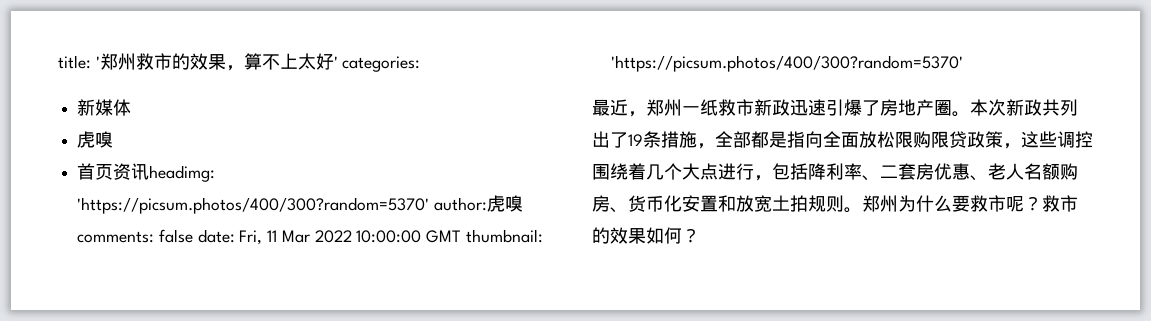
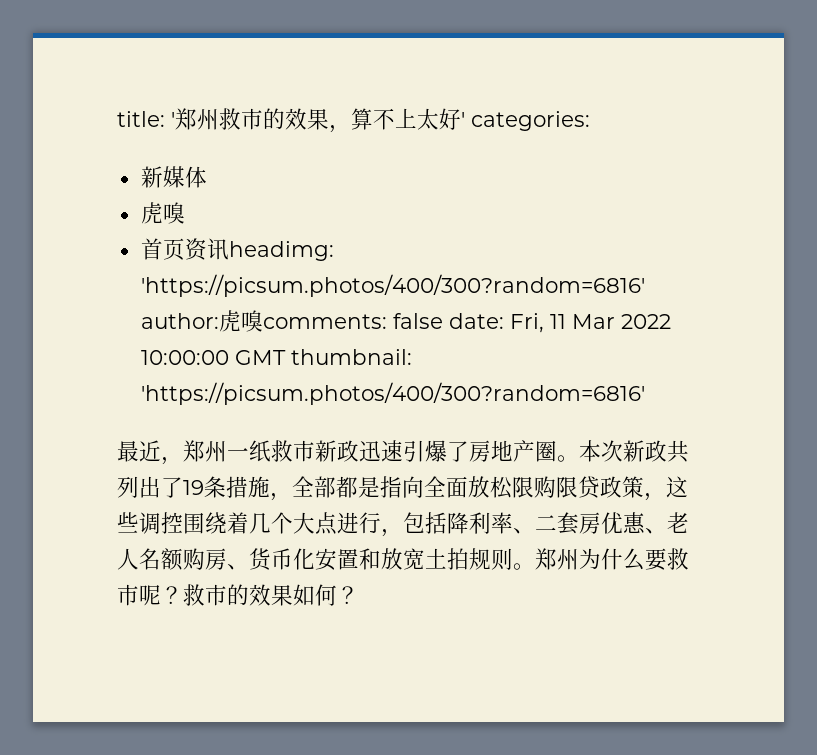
- 首页资讯headimg: 'https://picsum.photos/400/300?random=5370' author:虎嗅comments: false date: Fri, 11 Mar 2022 10:00:00 GMT thumbnail: 'https://picsum.photos/400/300?random=5370'
+ 首页资讯headimg: 'https://picsum.photos/400/300?random=6816' author:虎嗅comments: false date: Fri, 11 Mar 2022 10:00:00 GMT thumbnail: 'https://picsum.photos/400/300?random=6816'

